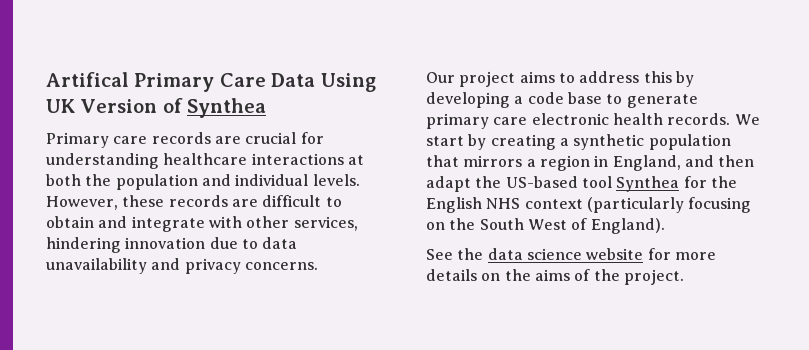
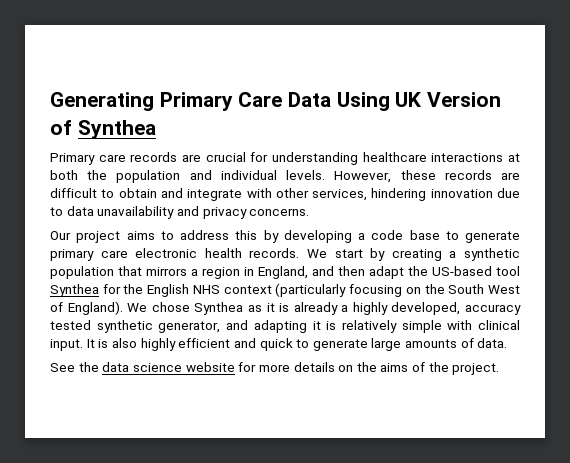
- Artifical Primary Care Data Using UK Version of Synthea
+ Generating Primary Care Data Using UK Version of Synthea
+ We chose Synthea as it is already a highly developed, accuracy tested synthetic generator, and adapting it is relatively simple with clinical input. It is also highly efficient and quick to generate large amounts of data.

